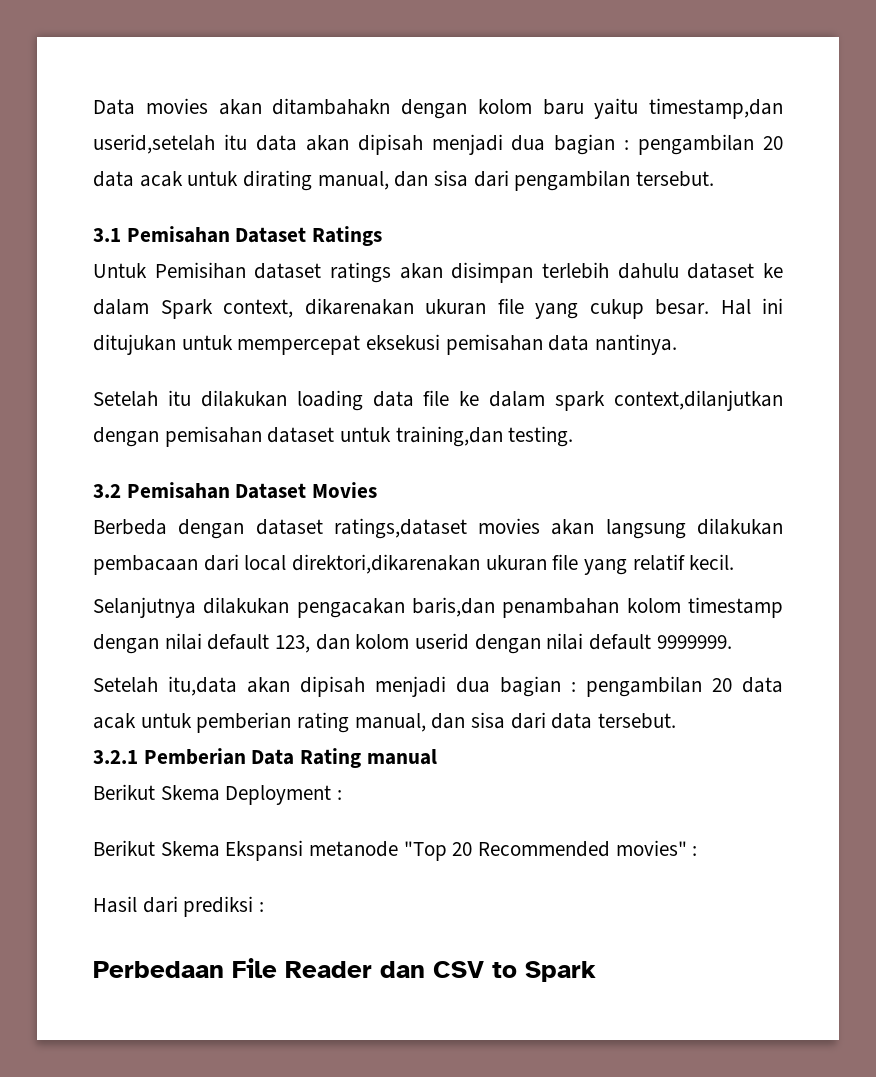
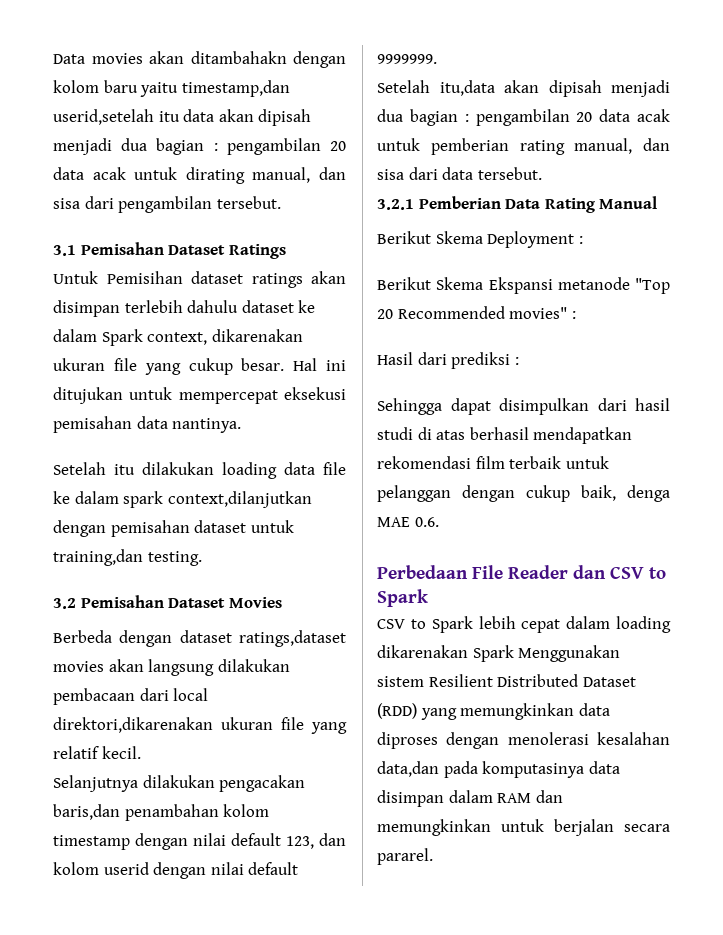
- 3.2.1 Pemberian Data Rating manual
+ 3.2.1 Pemberian Data Rating Manual
+ Sehingga dapat disimpulkan dari hasil studi di atas berhasil mendapatkan rekomendasi film terbaik untuk pelanggan dengan cukup baik, denga MAE 0.6.
+ CSV to Spark lebih cepat dalam loading dikarenakan Spark Menggunakan sistem Resilient Distributed Dataset (RDD) yang memungkinkan data diproses dengan menolerasi kesalahan data,dan pada komputasinya data disimpan dalam RAM dan memungkinkan untuk berjalan secara pararel.

